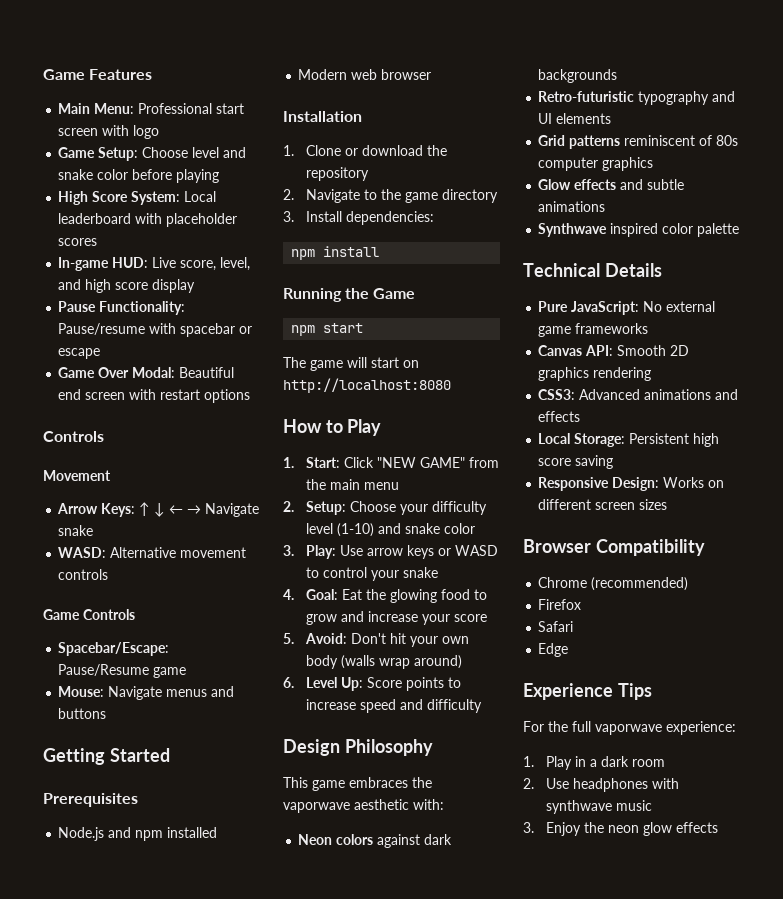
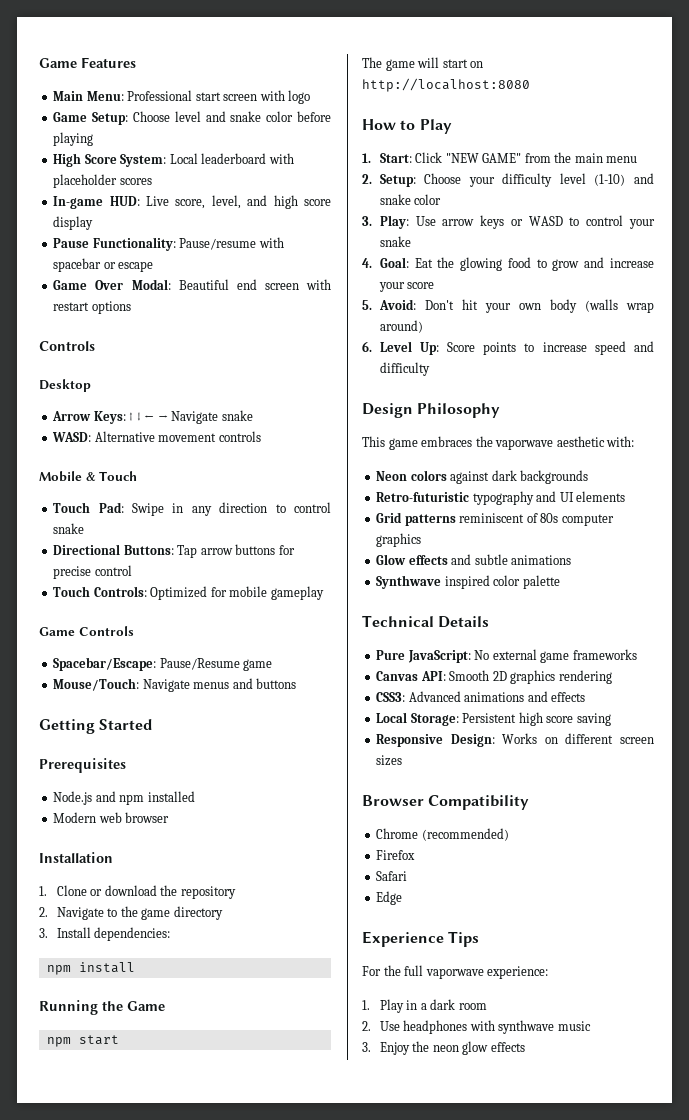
- Movement
+ Desktop
+ Mobile & Touch
+ Touch Pad: Swipe in any direction to control snake
+ Directional Buttons: Tap arrow buttons for precise control
+ Touch Controls: Optimized for mobile gameplay
- Mouse: Navigate menus and buttons
+ Mouse/Touch: Navigate menus and buttons

